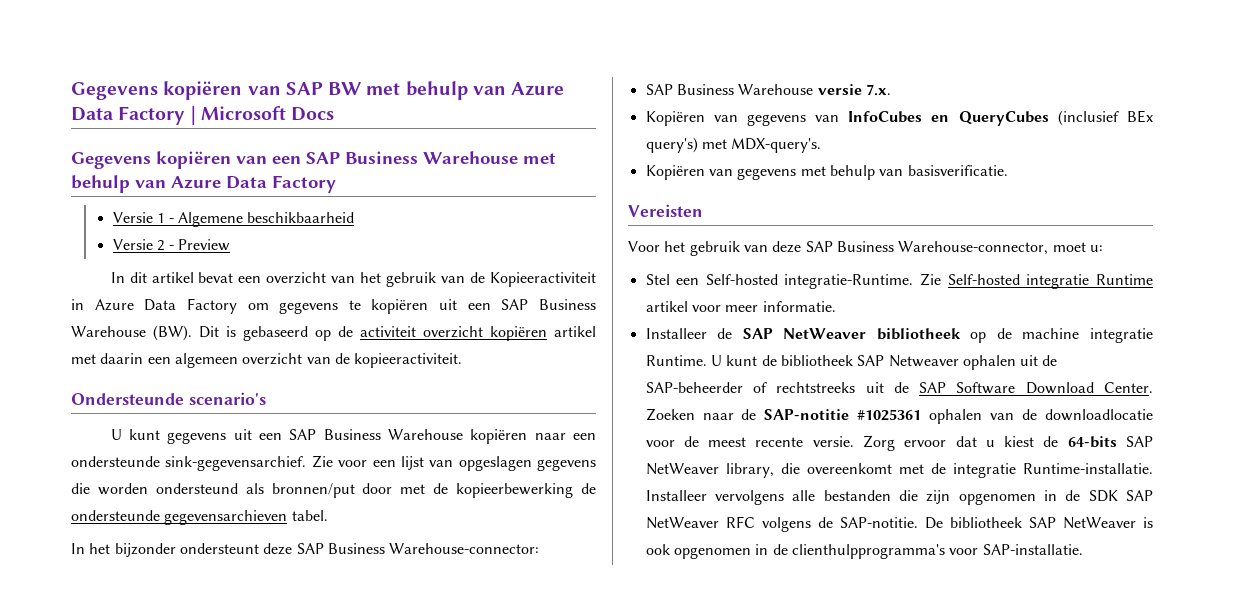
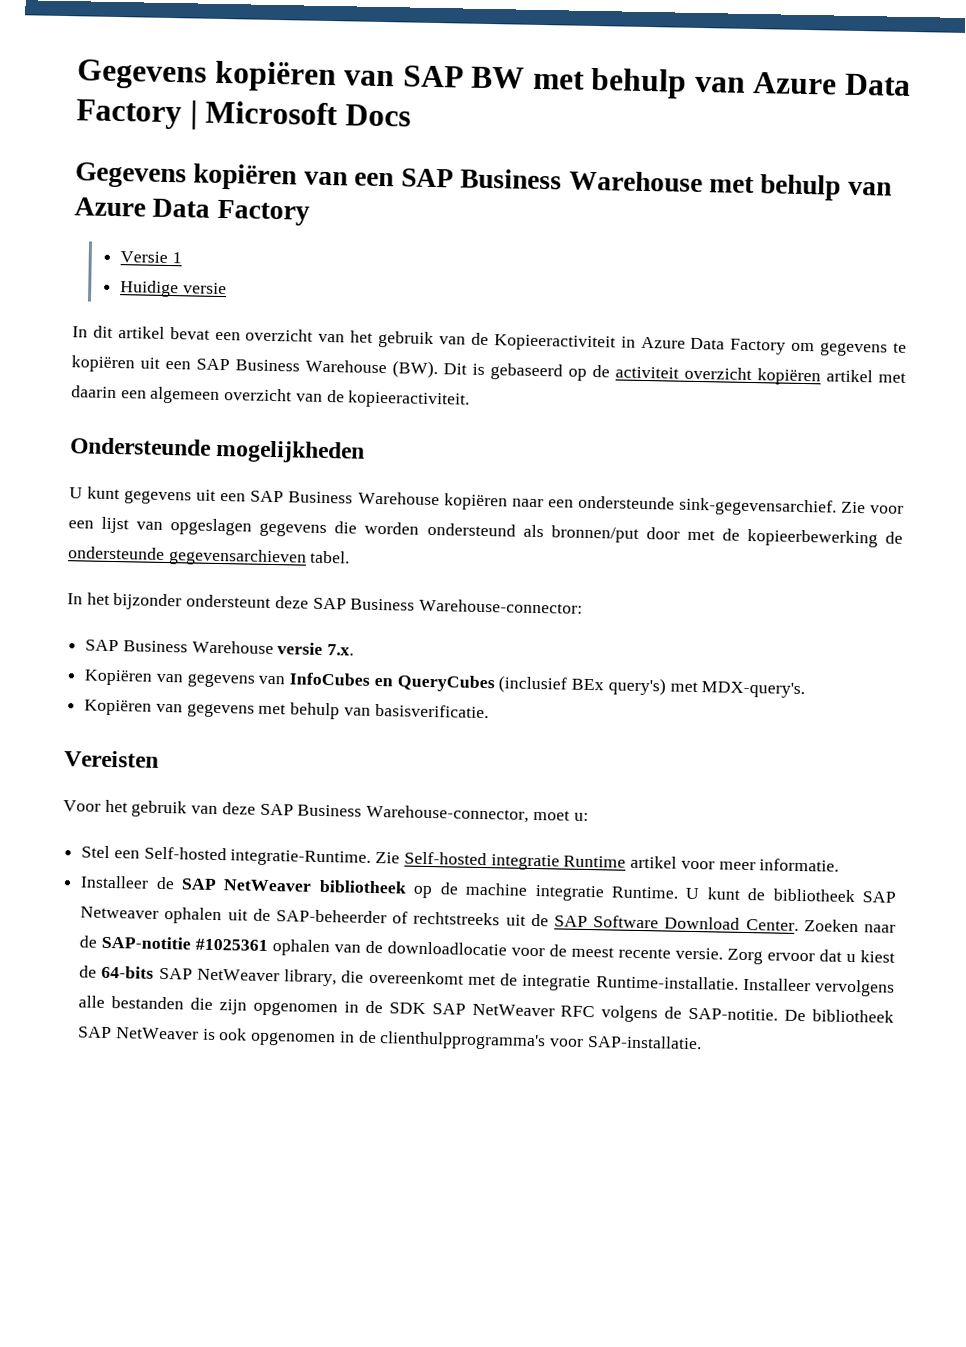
- Versie 1 - Algemene beschikbaarheid
- Versie 2 - Preview
+ Versie 1
+ Huidige versie
- Ondersteunde scenario's
+ Ondersteunde mogelijkheden

